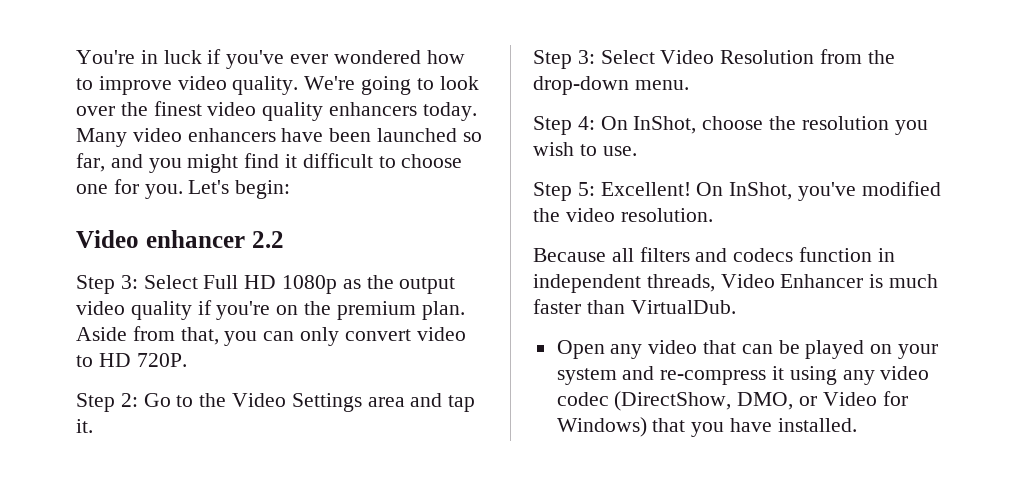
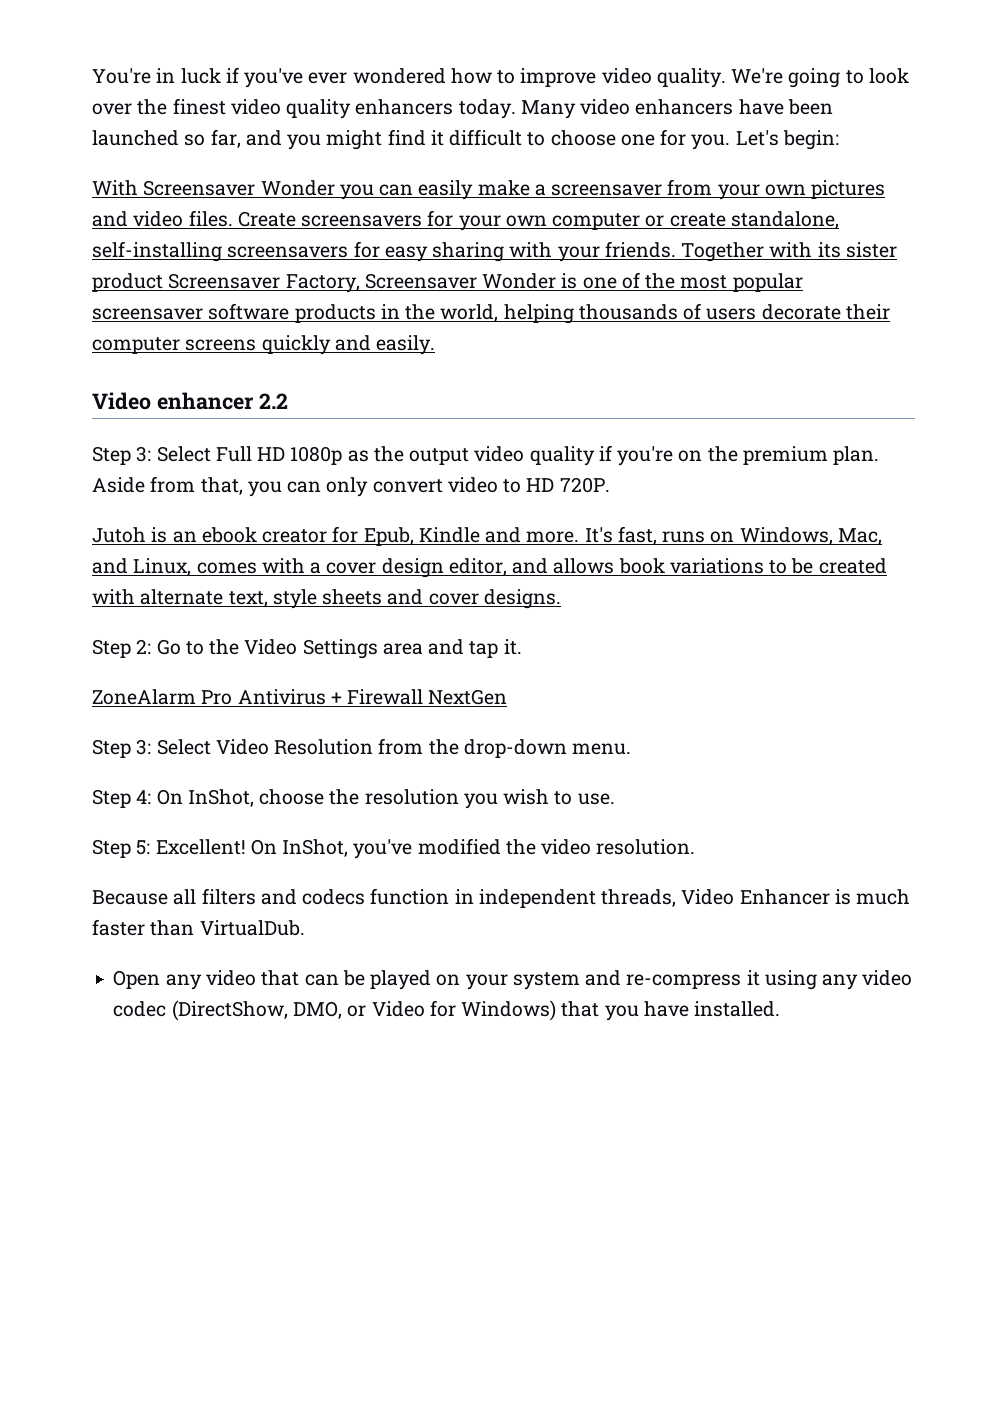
+ With Screensaver Wonder you can easily make a screensaver from your own pictures and video files. Create screensavers for your own computer or create standalone, self-installing screensavers for easy sharing with your friends. Together with its sister product Screensaver Factory, Screensaver Wonder is one of the most popular screensaver software products in the world, helping thousands of users decorate their computer screens quickly and easily.
+ Jutoh is an ebook creator for Epub, Kindle and more. It's fast, runs on Windows, Mac, and Linux, comes with a cover design editor, and allows book variations to be created with alternate text, style sheets and cover designs.
+ ZoneAlarm Pro Antivirus + Firewall NextGen

